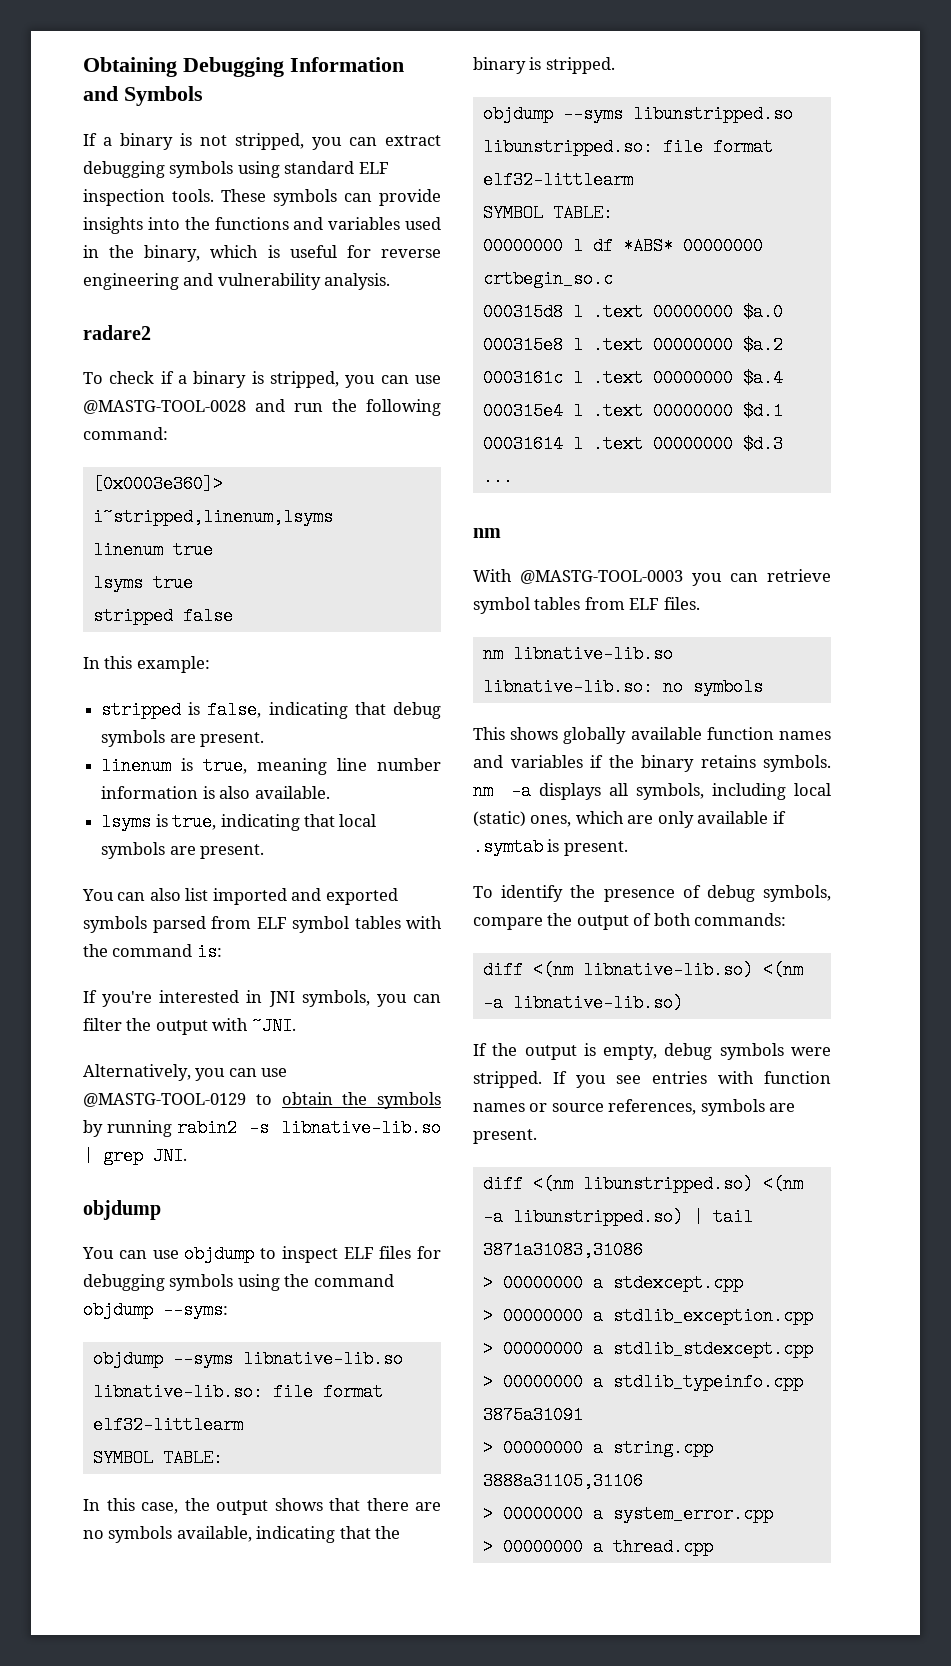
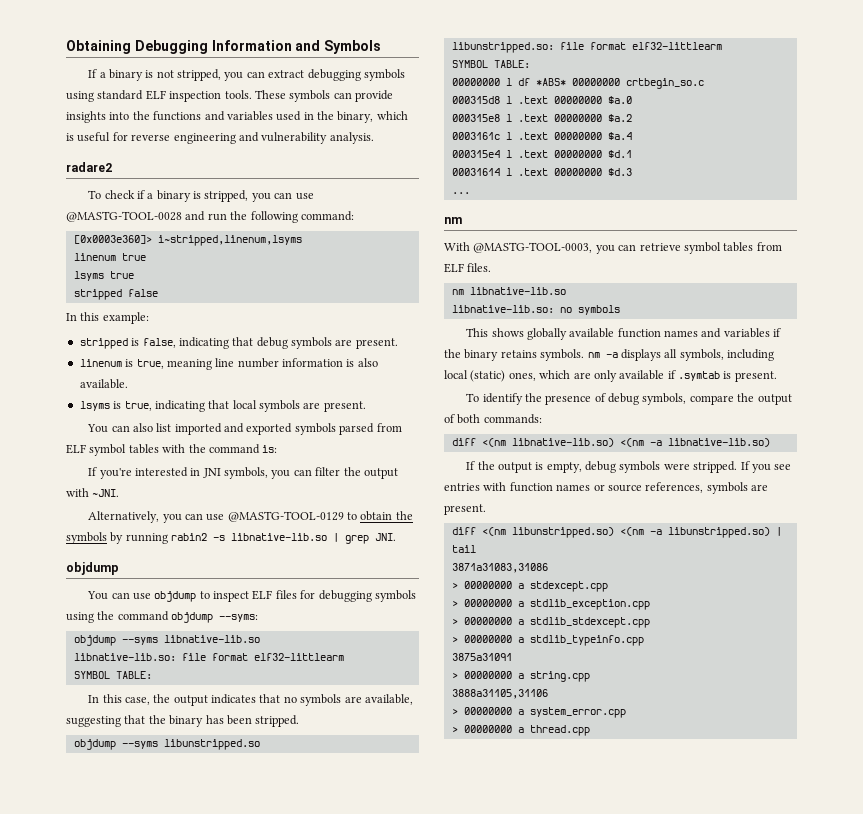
- In this case, the output shows that there are no symbols available, indicating that the binary is stripped.
+ In this case, the output indicates that no symbols are available, suggesting that the binary has been stripped.
- With @MASTG-TOOL-0003 you can retrieve symbol tables from ELF files.
+ With @MASTG-TOOL-0003, you can retrieve symbol tables from ELF files.

